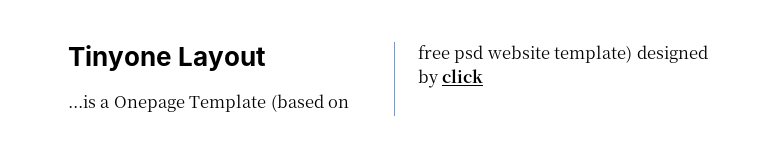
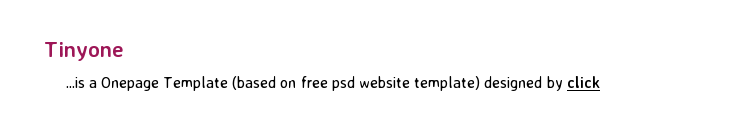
- Tinyone Layout
+ Tinyone

